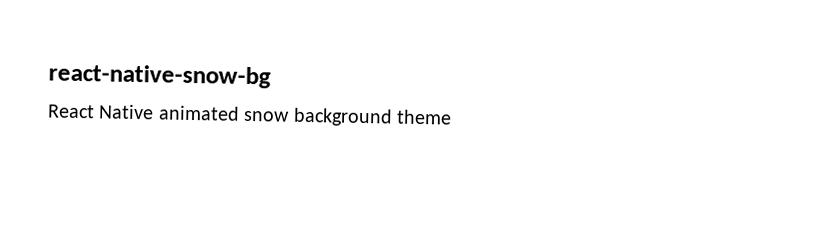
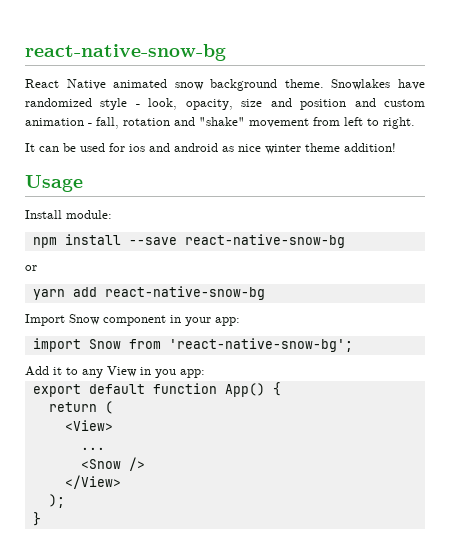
- React Native animated snow background theme
+ React Native animated snow background theme. Snowlakes have randomized style - look, opacity, size and position and custom animation - fall, rotation and "shake" movement from left to right.
+ It can be used for ios and android as nice winter theme addition!
+ Usage
+ Install module:
+ npm install --save react-native-snow-bg
+ or
+ yarn add react-native-snow-bg
+ Import Snow component in your app:
+ import Snow from 'react-native-snow-bg';
+ Add it to any View in you app:
+ export default function App() {
+ return (
+ <View>
+ ...
+ <Snow />
+ </View>
+ );
+ }

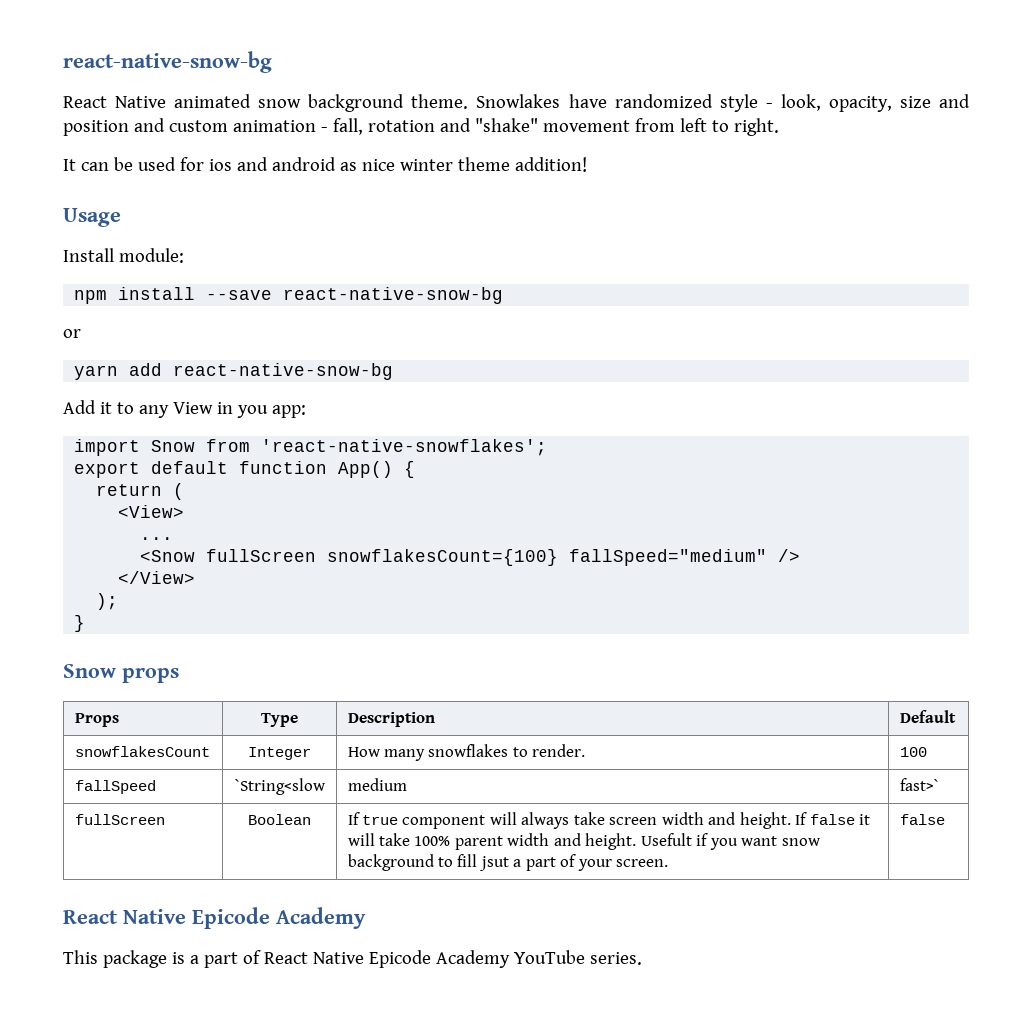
- Import Snow component in your app:
- import Snow from 'react-native-snow-bg';
+ import Snow from 'react-native-snowflakes';
- <Snow />
+ <Snow fullScreen snowflakesCount={100} fallSpeed="medium" />
+ Snow props
+ Props | Type | Description | Default
+ snowflakesCount | Integer | How many snowflakes to render. | 100
+ fallSpeed | `String<slow | medium | fast>`
+ fullScreen | Boolean | If true component will always take screen width and height. If false it will take 100% parent width and height. Usefult if you want snow background to fill jsut a part of your screen. | false
+ React Native Epicode Academy
+ This package is a part of React Native Epicode Academy YouTube series.

